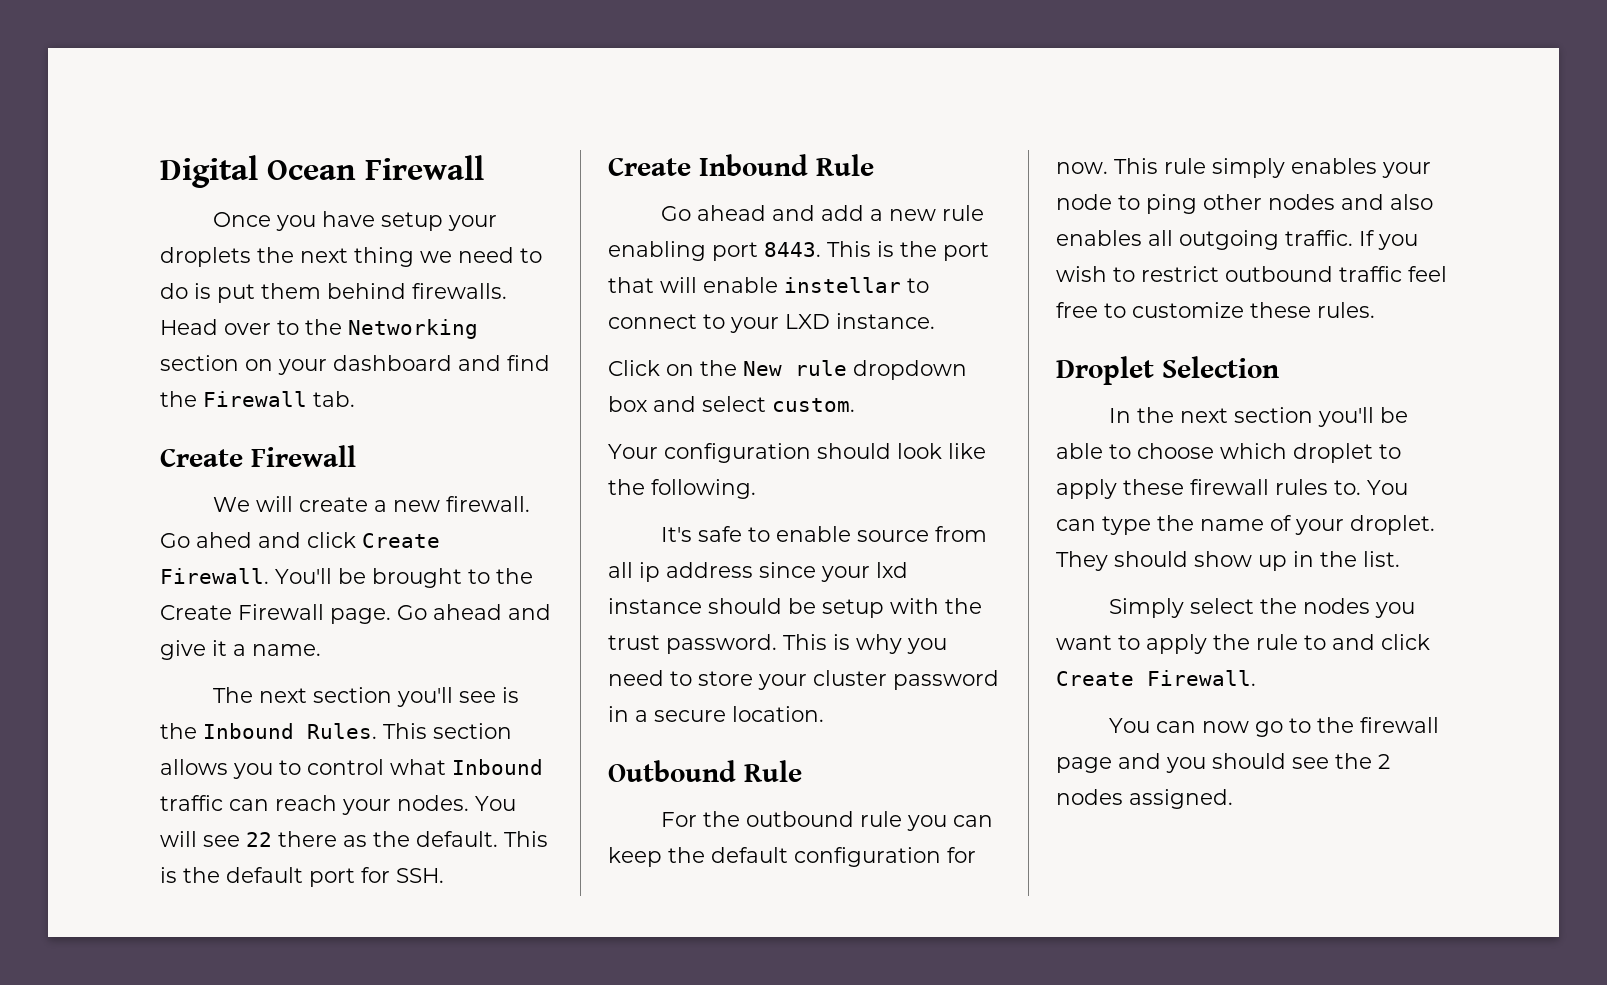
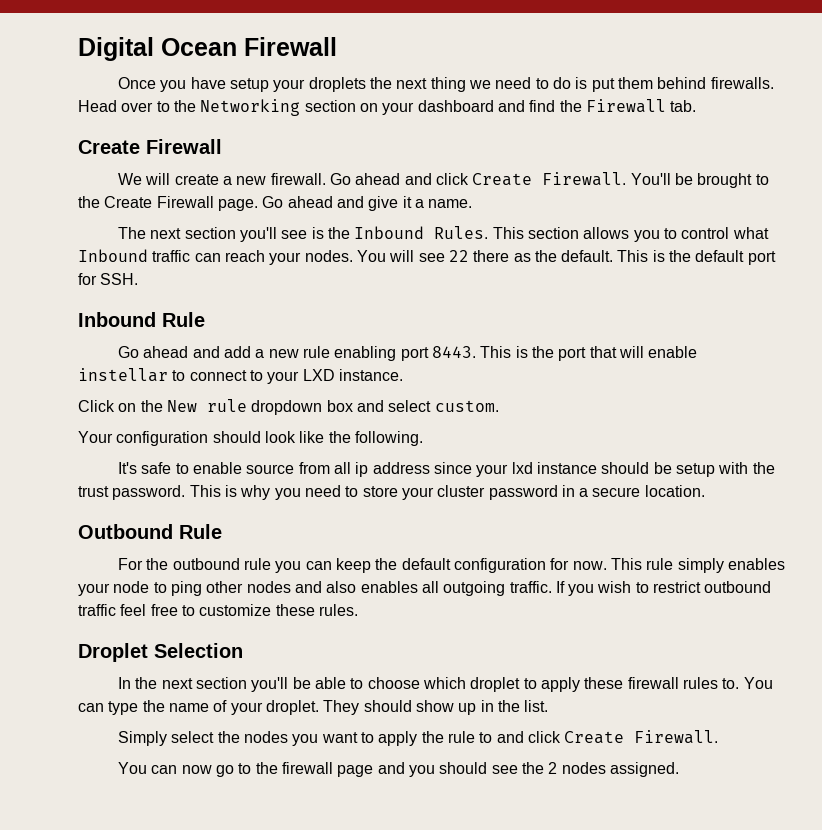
- Go ahed and click Create Firewall.
+ Go ahead and click Create Firewall.
- Create Inbound Rule
+ Inbound Rule

